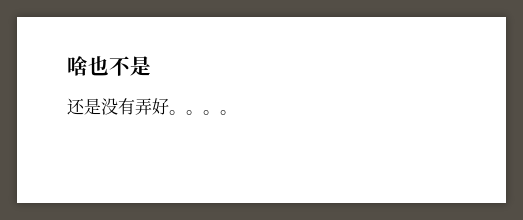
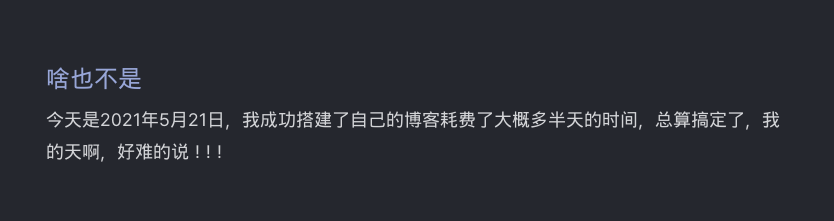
- 还是没有弄好。。。。
+ 今天是2021年5月21日，我成功搭建了自己的博客耗费了大概多半天的时间，总算搞定了，我的天啊，好难的说！!！

